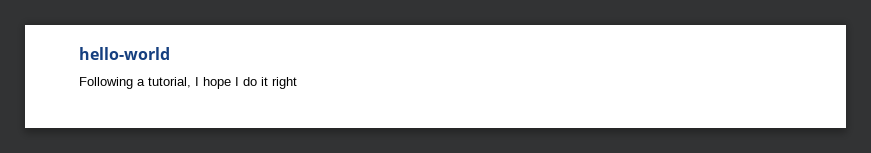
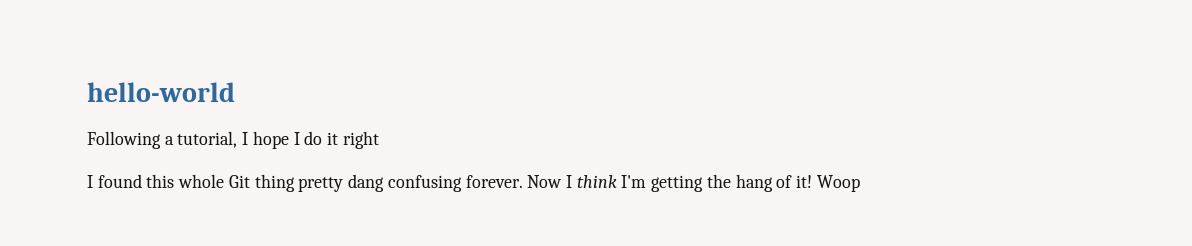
+ I found this whole Git thing pretty dang confusing forever. Now I think I'm getting the hang of it! Woop

